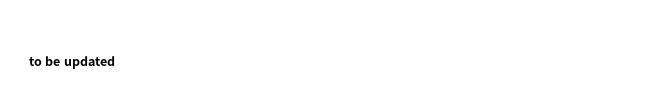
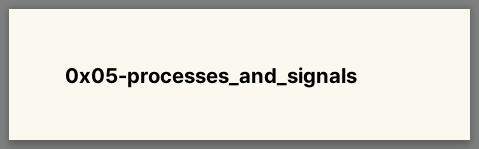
- to be updated
+ 0x05-processes_and_signals

